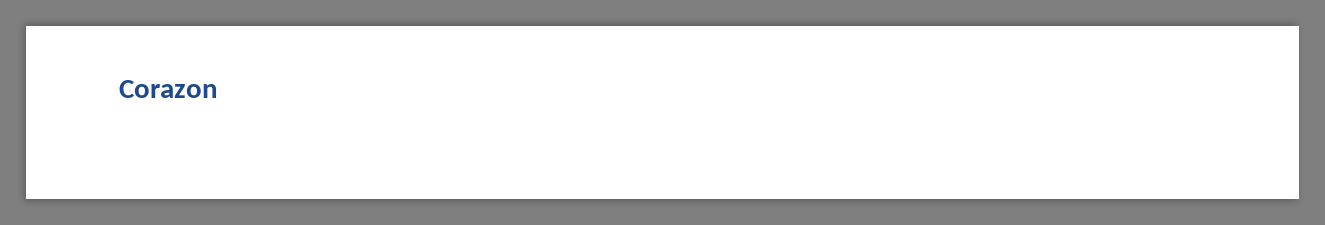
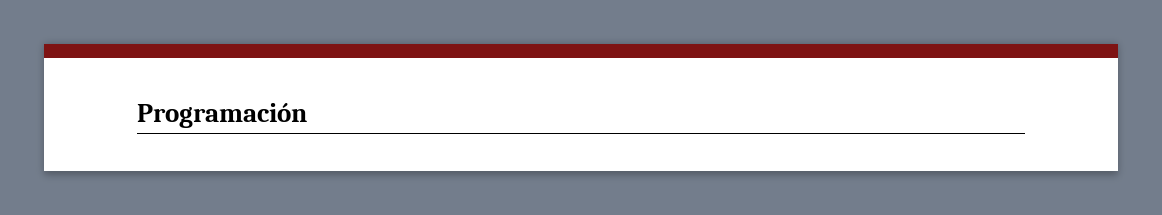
- Corazon
+ Programación

